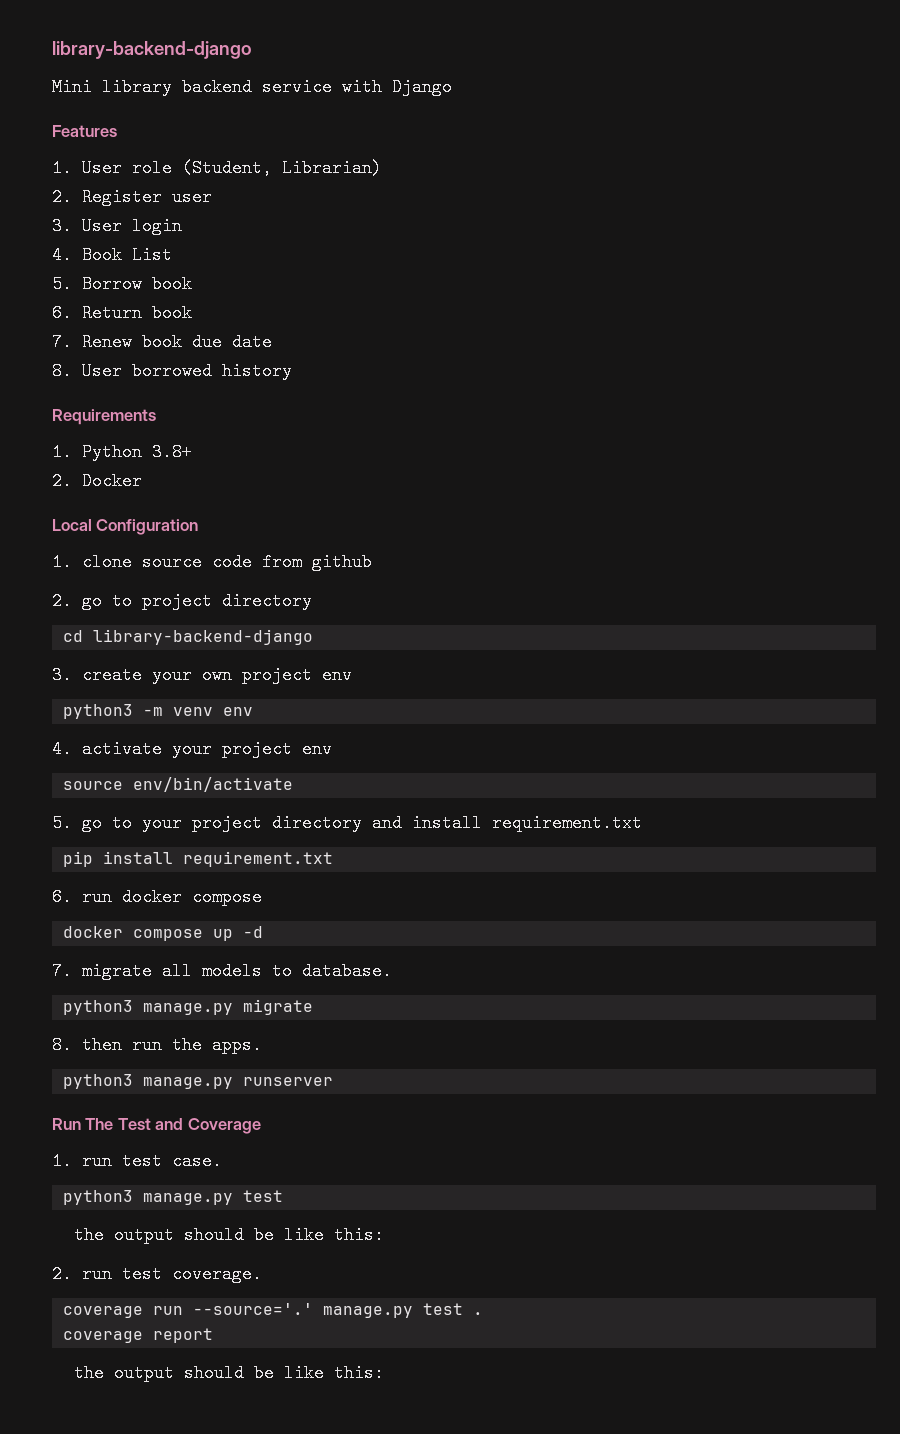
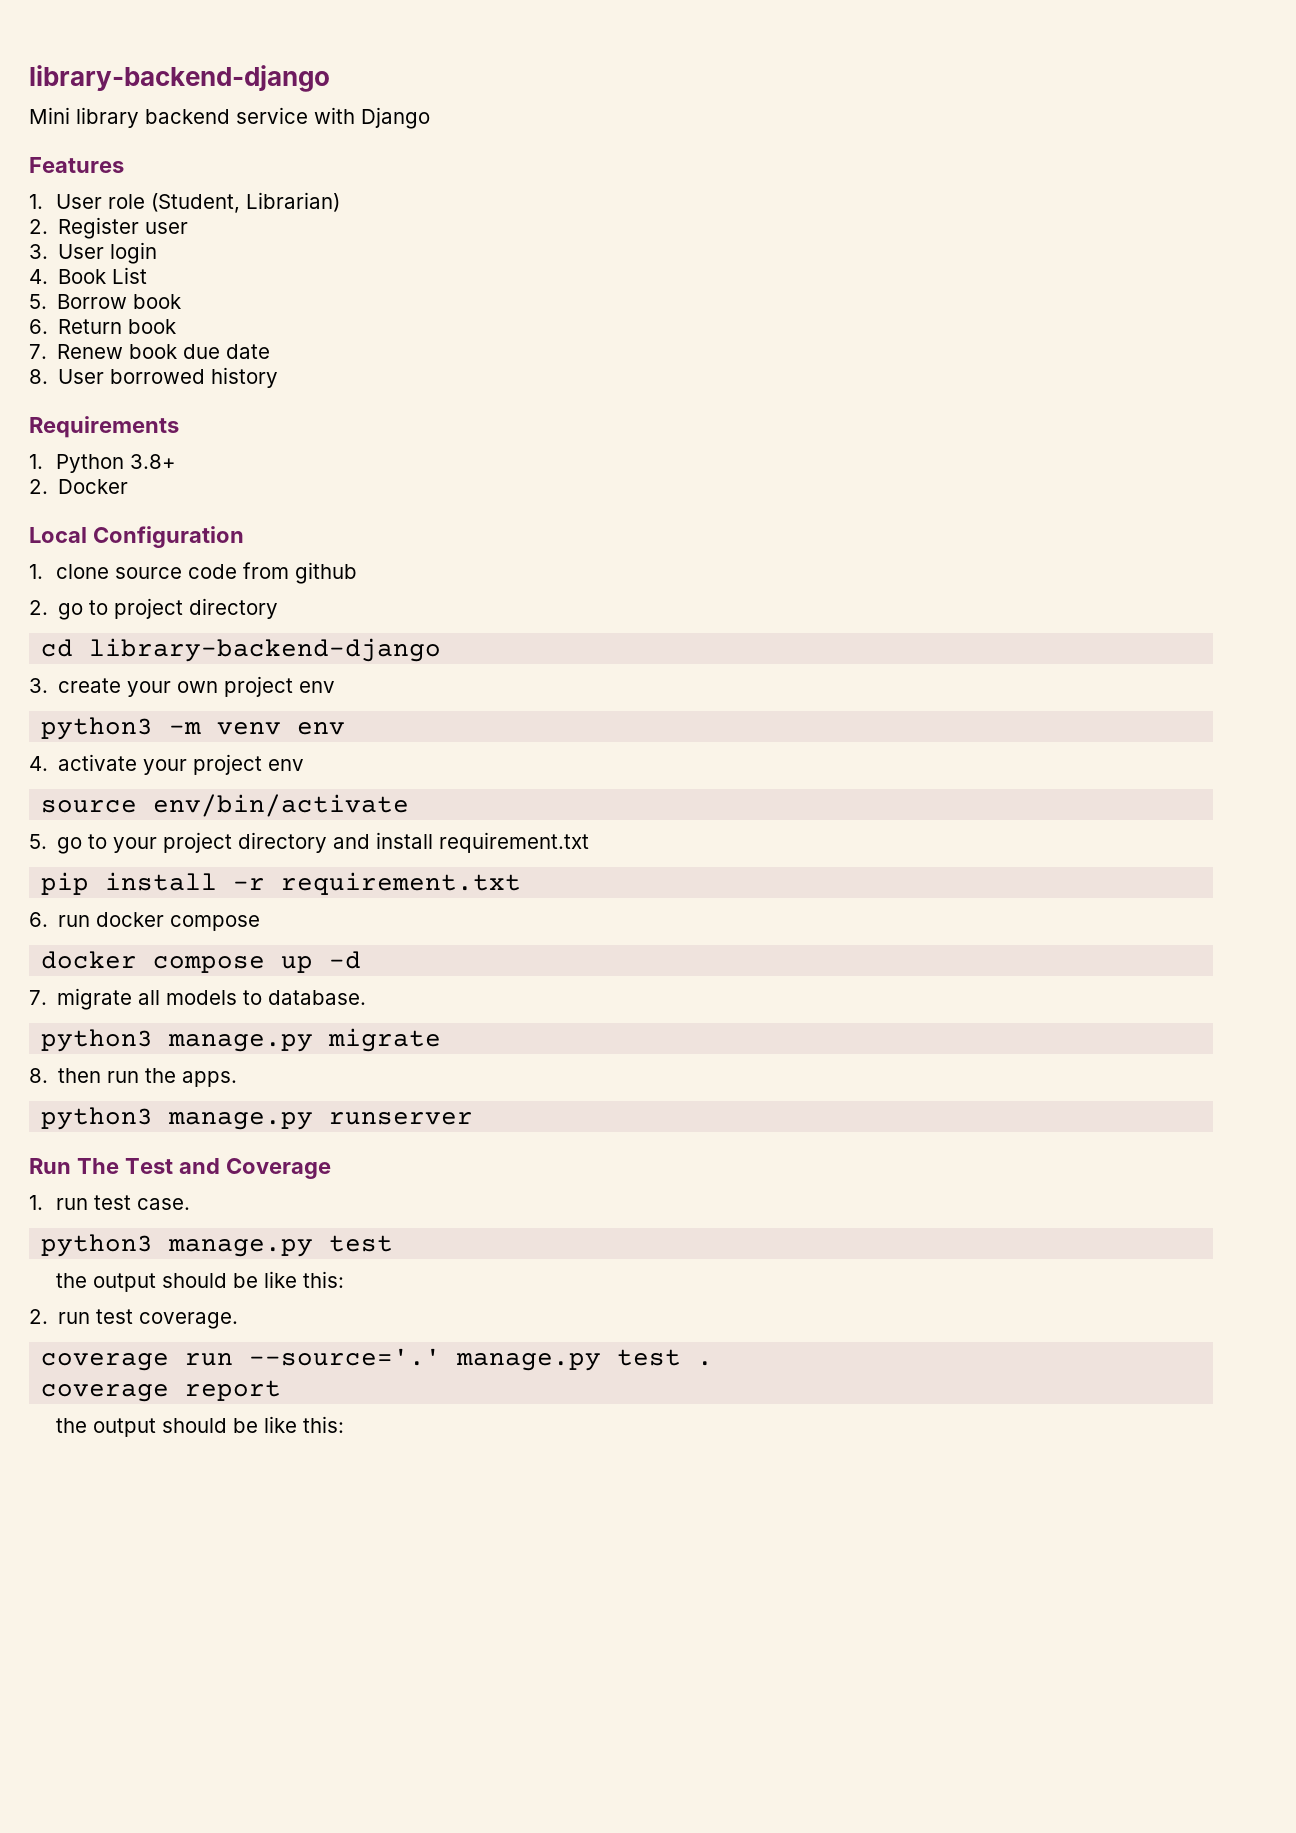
- pip install requirement.txt
+ pip install -r requirement.txt

